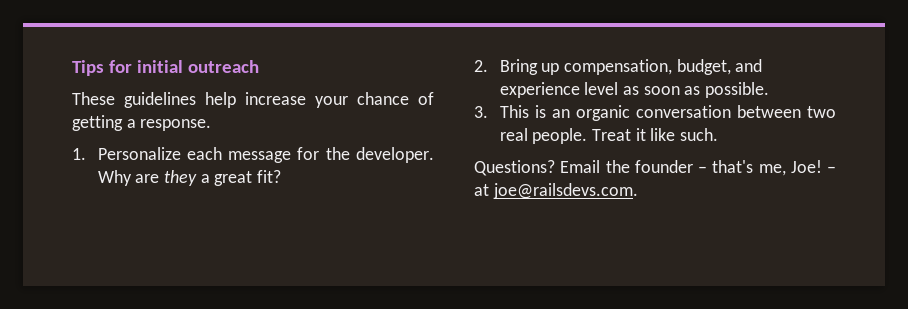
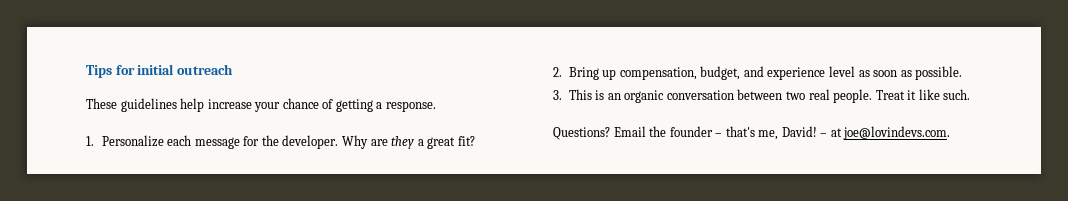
- Email the founder – that's me, Joe!
+ Email the founder – that's me, David!
- – at joe@railsdevs.com.
+ – at joe@lovindevs.com.

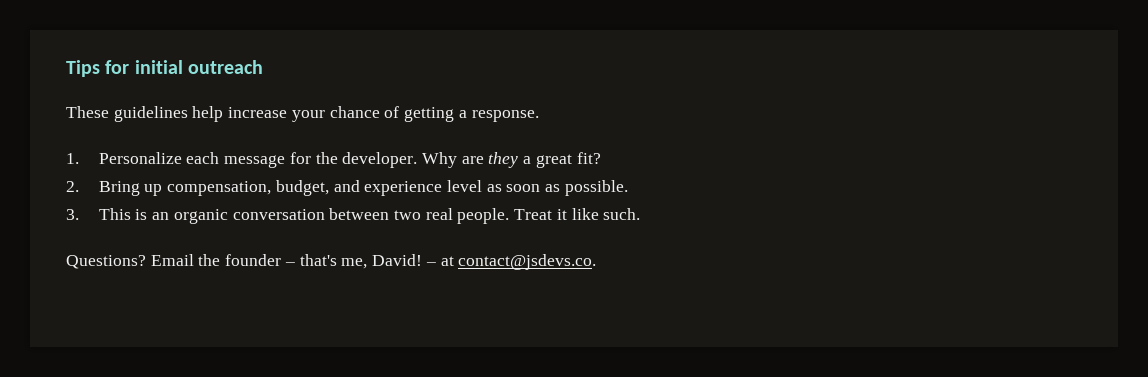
- – at joe@lovindevs.com.
+ – at contact@jsdevs.co.

